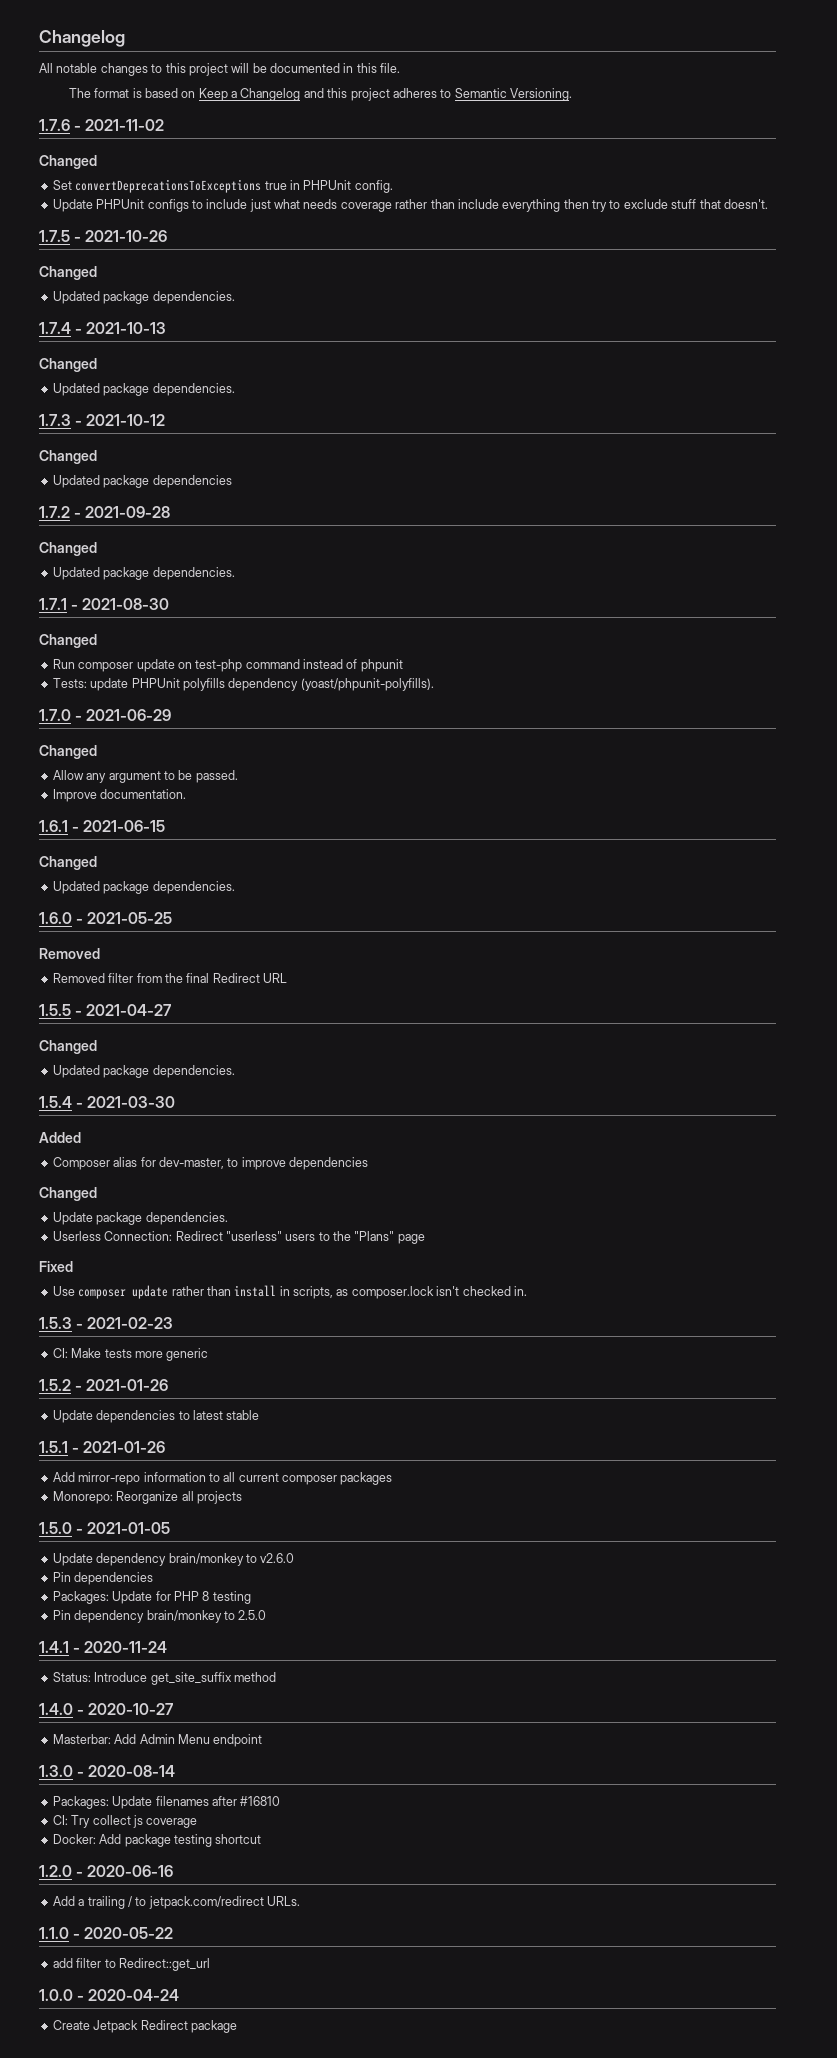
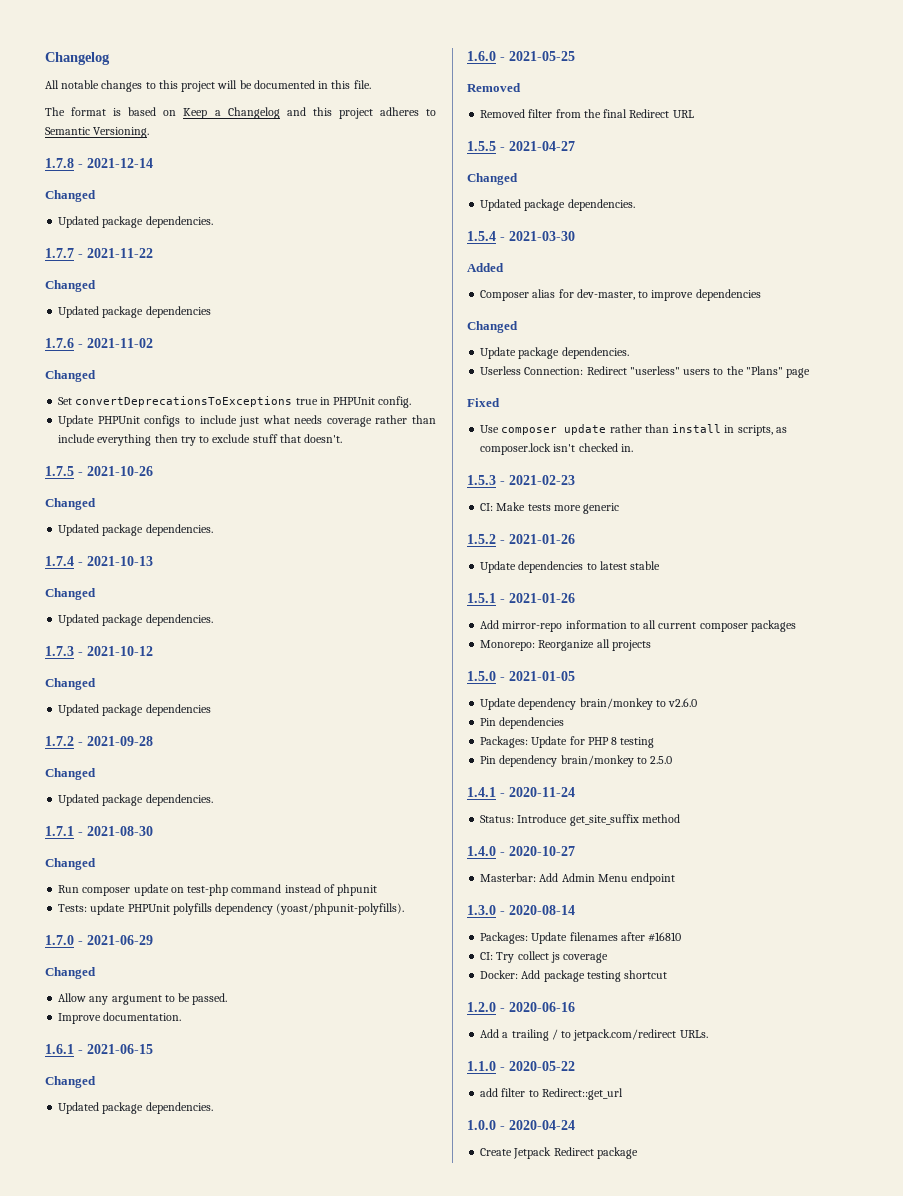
+ 1.7.8 - 2021-12-14
+ Changed
+ Updated package dependencies.
+ 1.7.7 - 2021-11-22
+ Changed
+ Updated package dependencies

